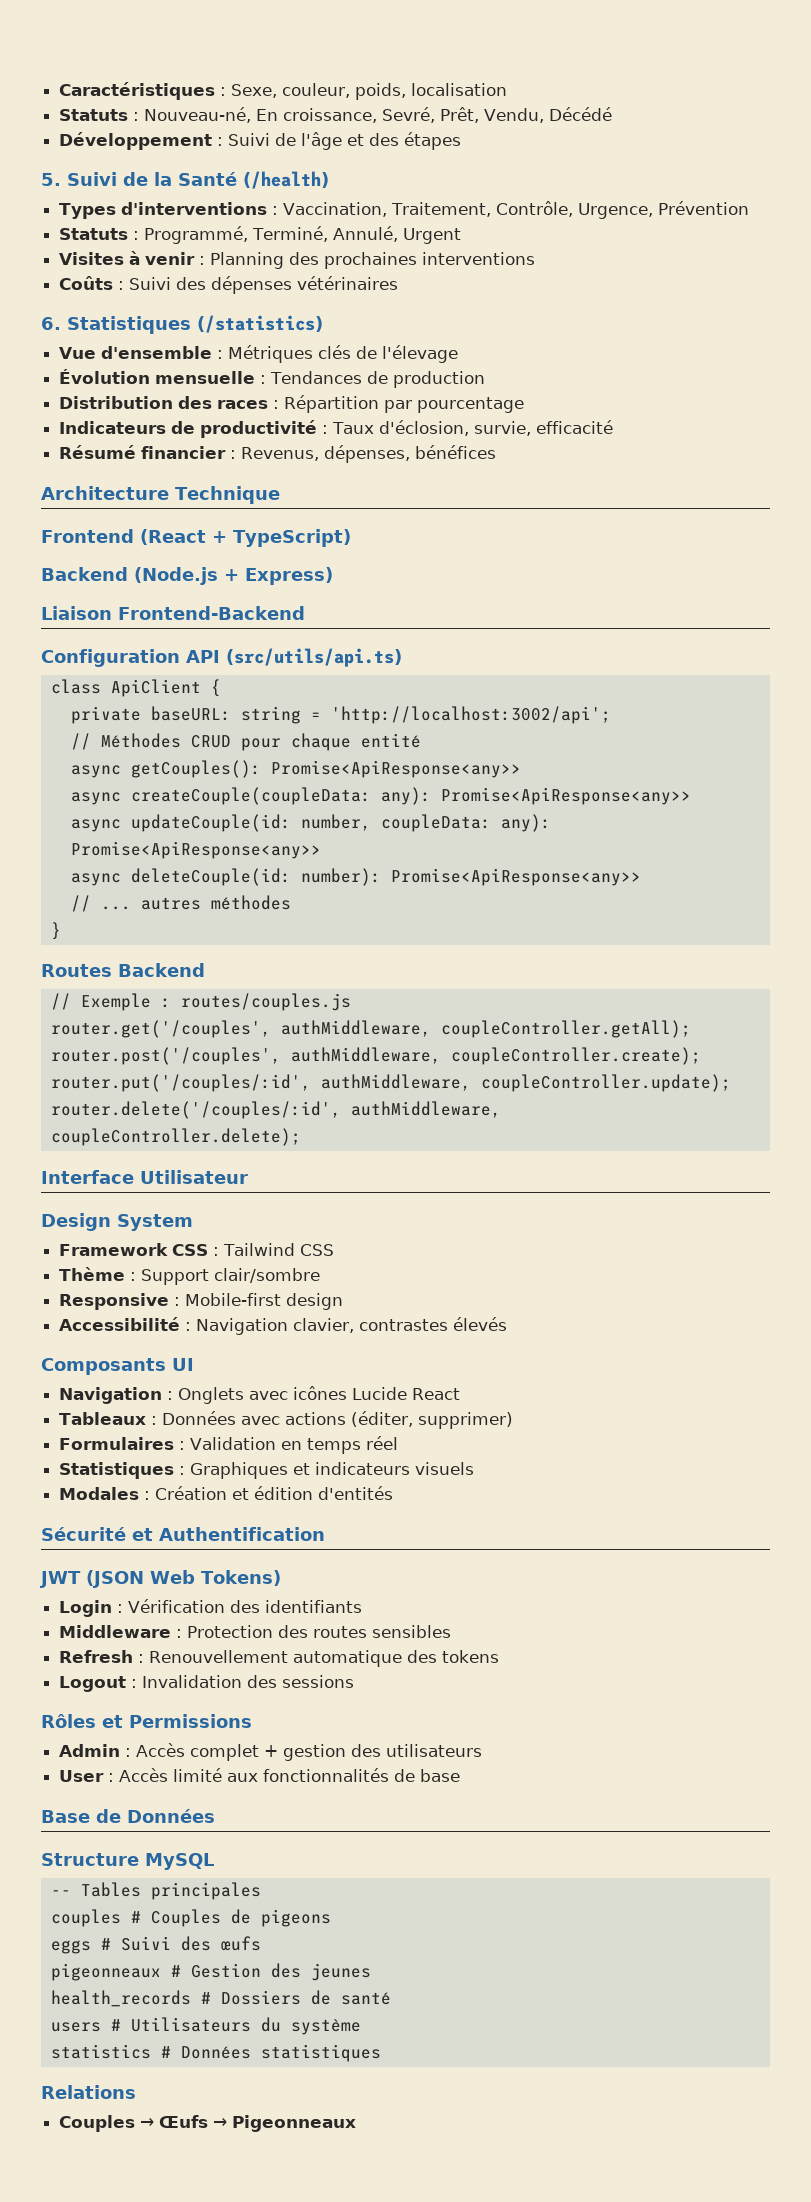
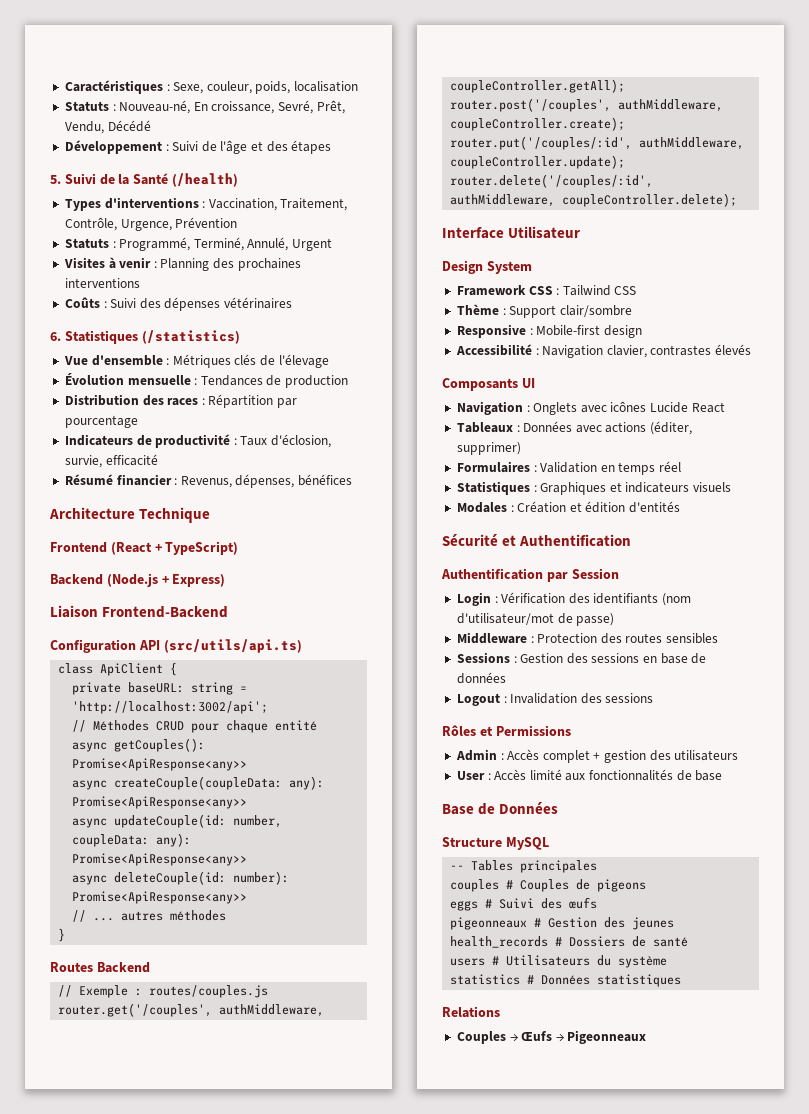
- JWT (JSON Web Tokens)
+ Authentification par Session
- Login : Vérification des identifiants
+ Login : Vérification des identifiants (nom d'utilisateur/mot de passe)
- Refresh : Renouvellement automatique des tokens
+ Sessions : Gestion des sessions en base de données

